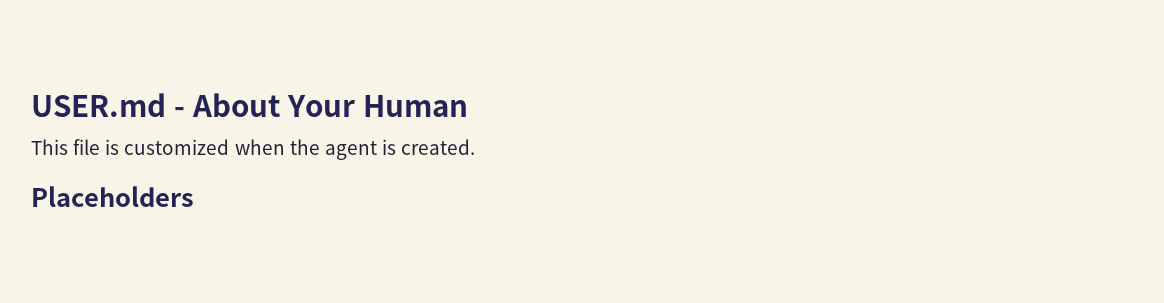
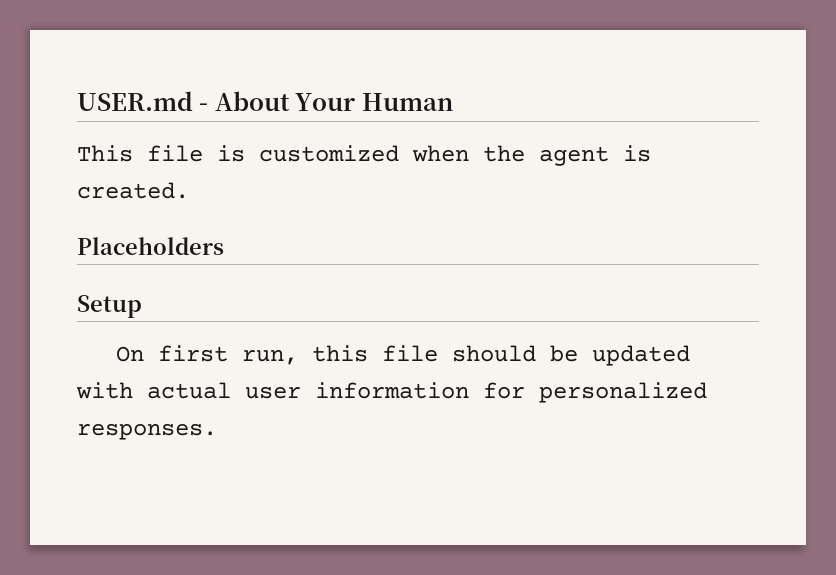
+ Setup
+ On first run, this file should be updated with actual user information for personalized responses.

